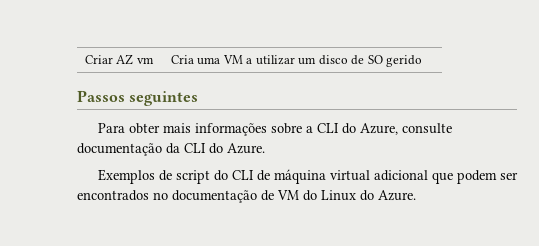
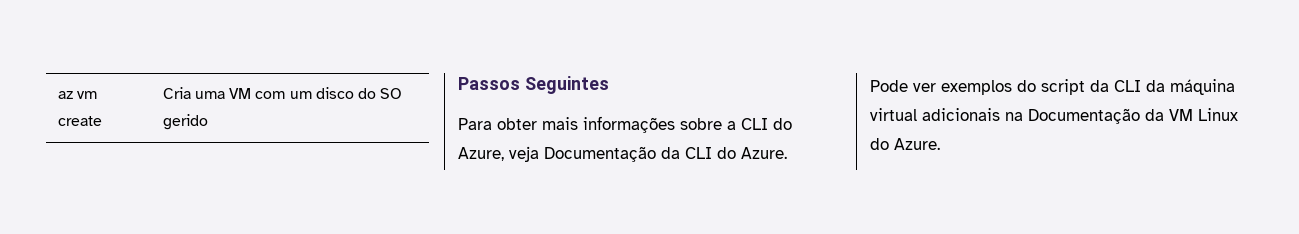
- Criar AZ vm | Cria uma VM a utilizar um disco de SO gerido
+ az vm create | Cria uma VM com um disco do SO gerido
- Passos seguintes
+ Passos Seguintes
- Para obter mais informações sobre a CLI do Azure, consulte documentação da CLI do Azure.
+ Para obter mais informações sobre a CLI do Azure, veja Documentação da CLI do Azure.
- Exemplos de script do CLI de máquina virtual adicional que podem ser encontrados no documentação de VM do Linux do Azure.
+ Pode ver exemplos do script da CLI da máquina virtual adicionais na Documentação da VM Linux do Azure.

